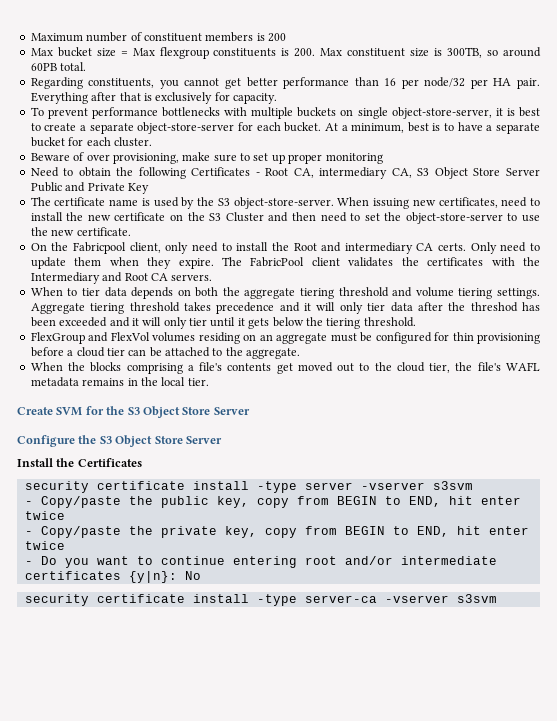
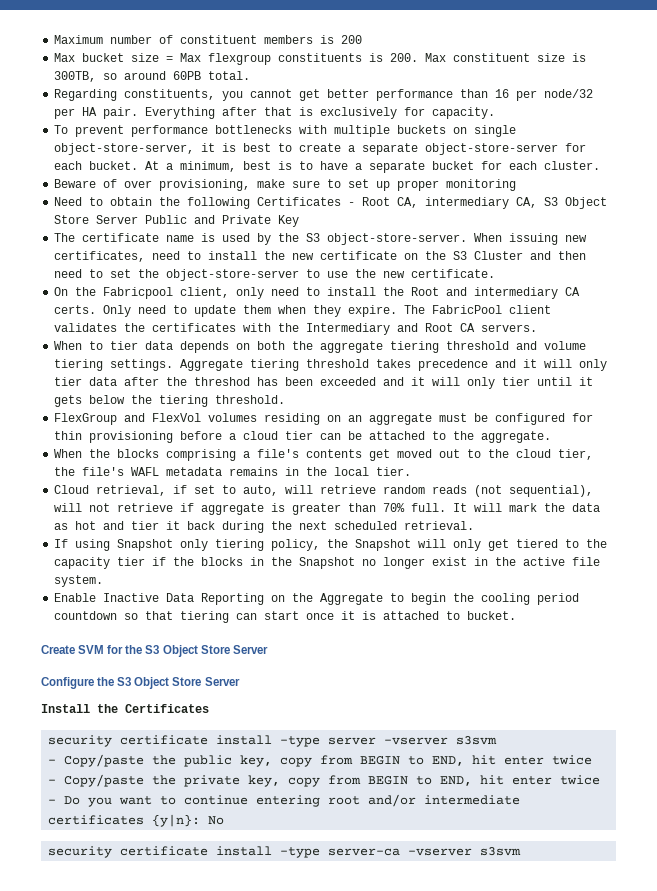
+ Cloud retrieval, if set to auto, will retrieve random reads (not sequential), will not retrieve if aggregate is greater than 70% full. It will mark the data as hot and tier it back during the next scheduled retrieval.
+ If using Snapshot only tiering policy, the Snapshot will only get tiered to the capacity tier if the blocks in the Snapshot no longer exist in the active file system.
+ Enable Inactive Data Reporting on the Aggregate to begin the cooling period countdown so that tiering can start once it is attached to bucket.

